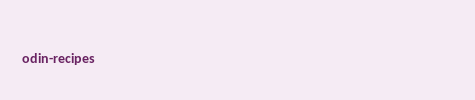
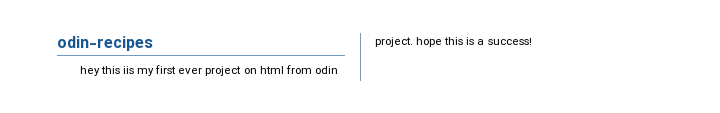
+ hey this iis my first ever project on html from odin project. hope this is a success!

